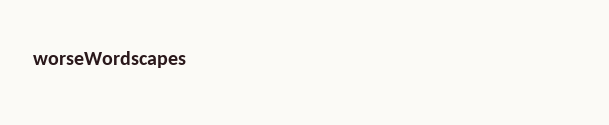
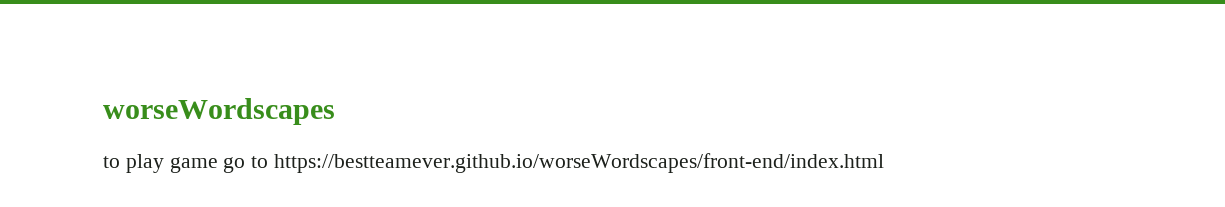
+ to play game go to https://bestteamever.github.io/worseWordscapes/front-end/index.html

